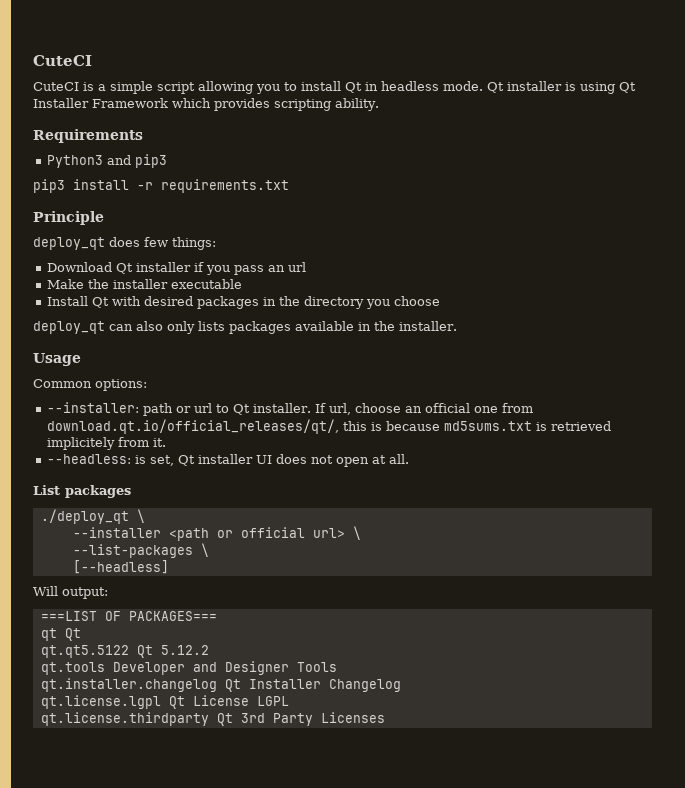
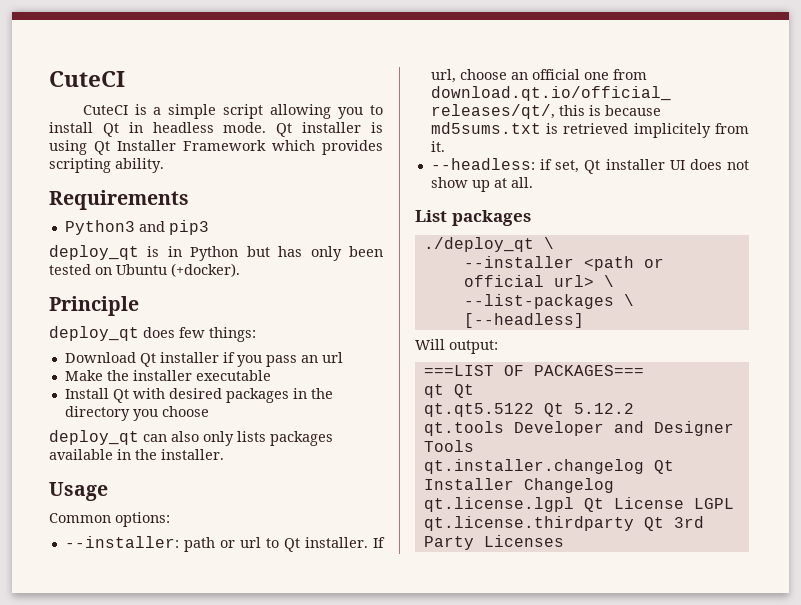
- pip3 install -r requirements.txt
+ deploy_qt is in Python but has only been tested on Ubuntu (+docker).
- --headless: is set, Qt installer UI does not open at all.
+ --headless: if set, Qt installer UI does not show up at all.

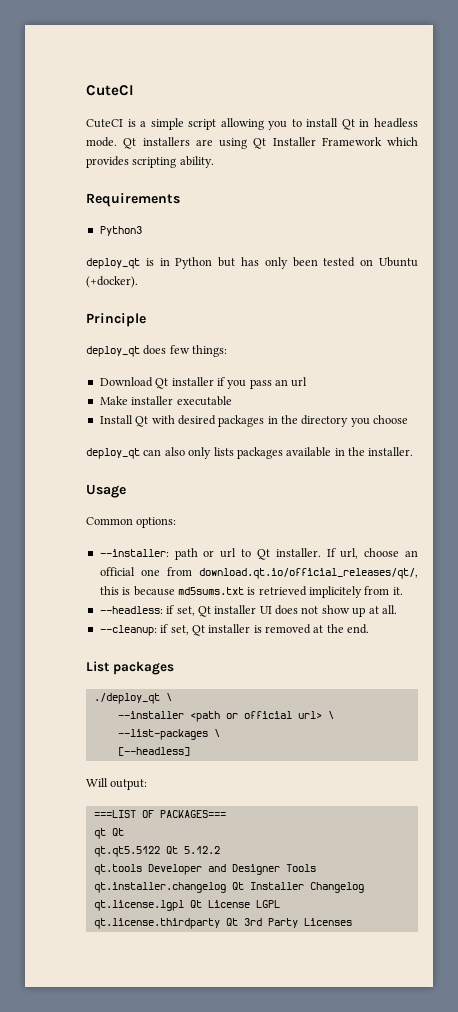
- Qt installer is using Qt Installer Framework which provides scripting ability.
+ Qt installers are using Qt Installer Framework which provides scripting ability.
- Python3 and pip3
+ Python3
- Make the installer executable
+ Make installer executable
+ --cleanup: if set, Qt installer is removed at the end.

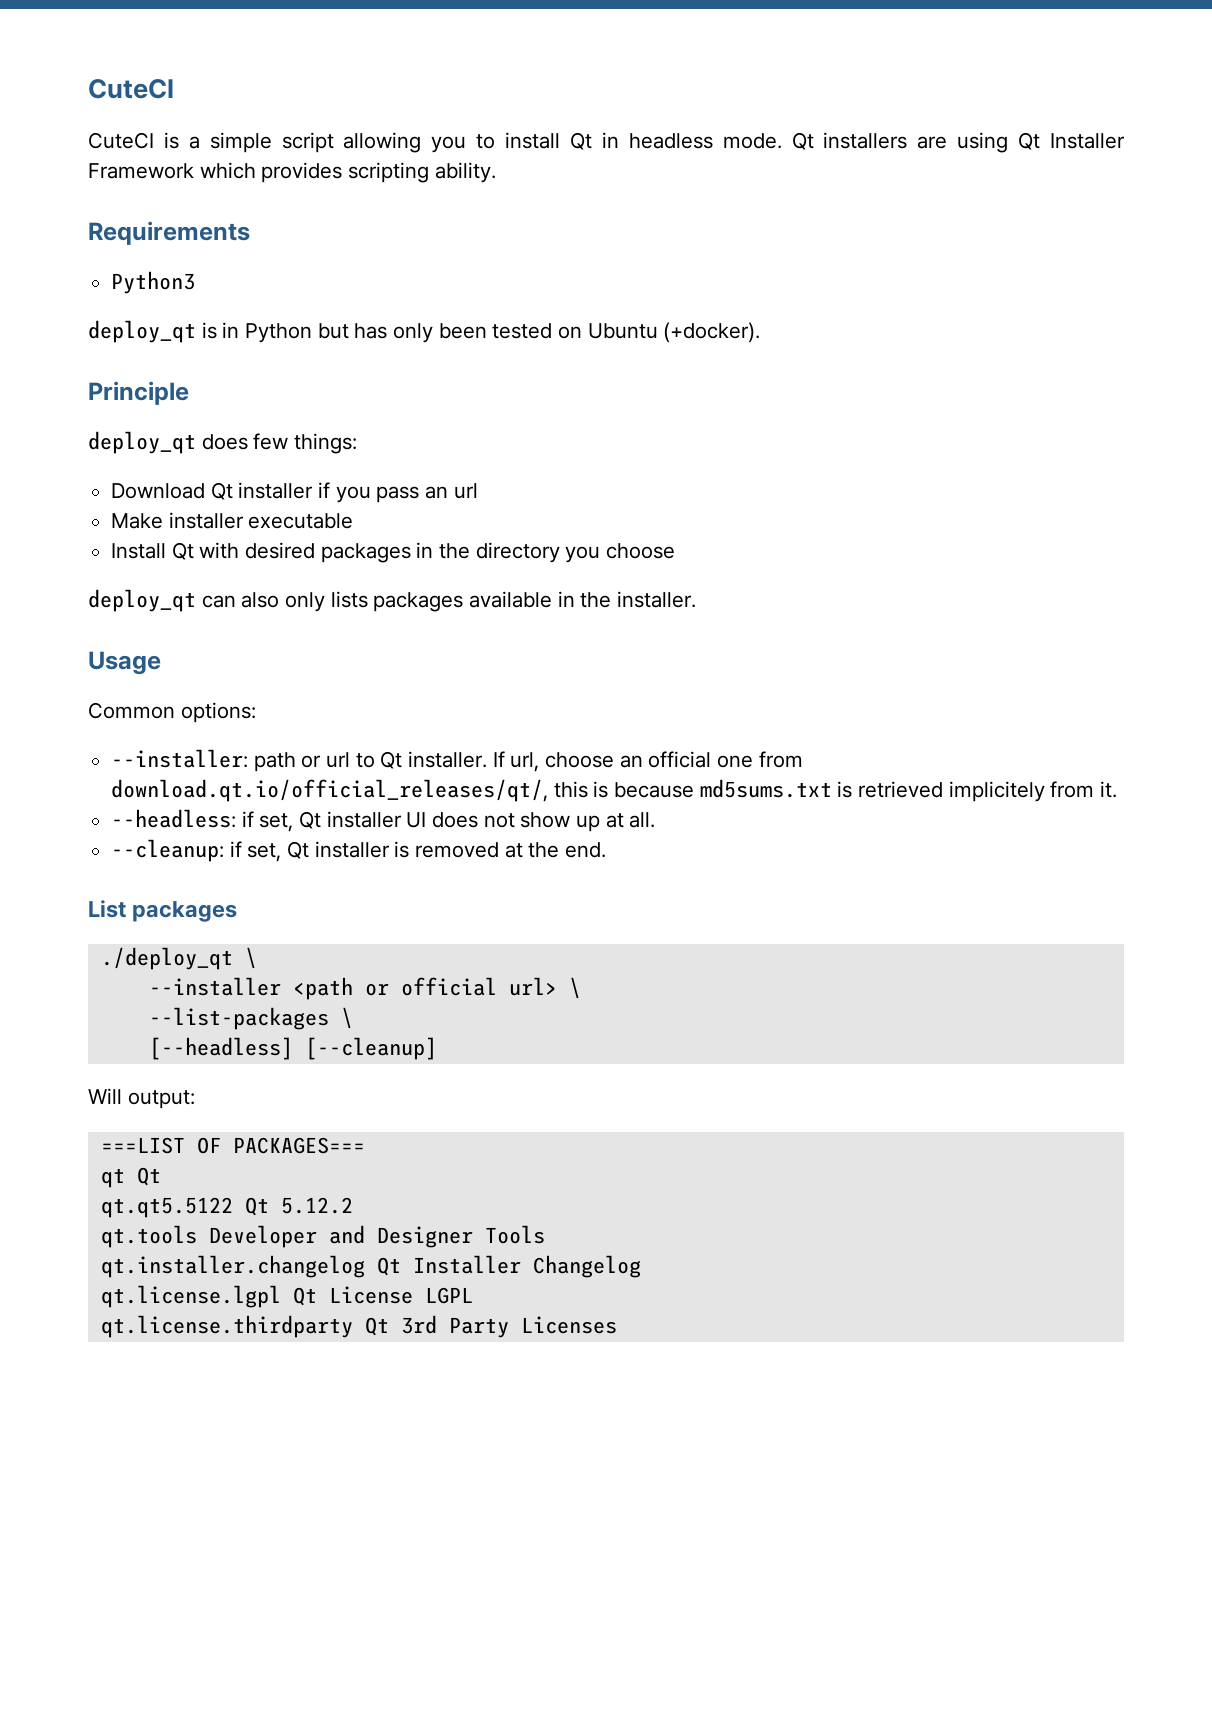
- [--headless]
+ [--headless] [--cleanup]

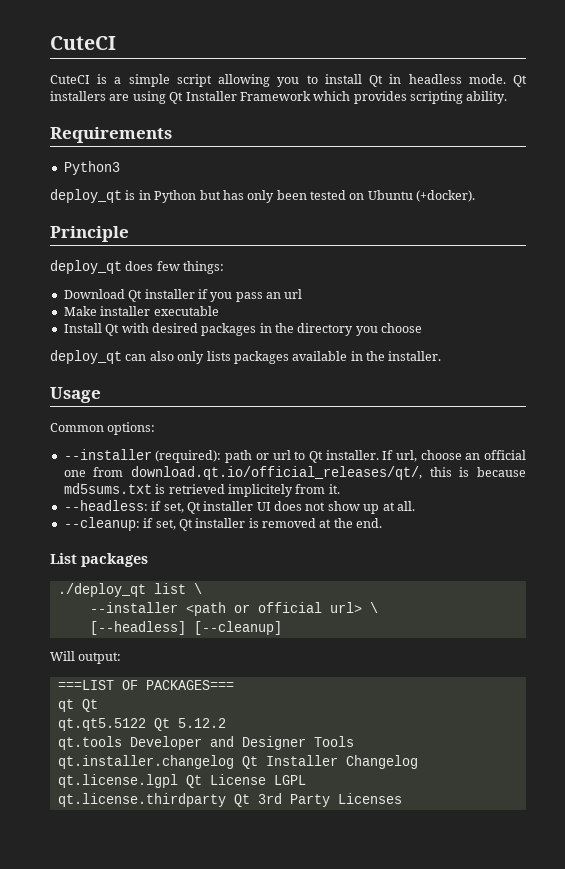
- --installer: path or url to Qt installer.
+ --installer (required): path or url to Qt installer.
- ./deploy_qt \
+ ./deploy_qt list \
- --list-packages \

